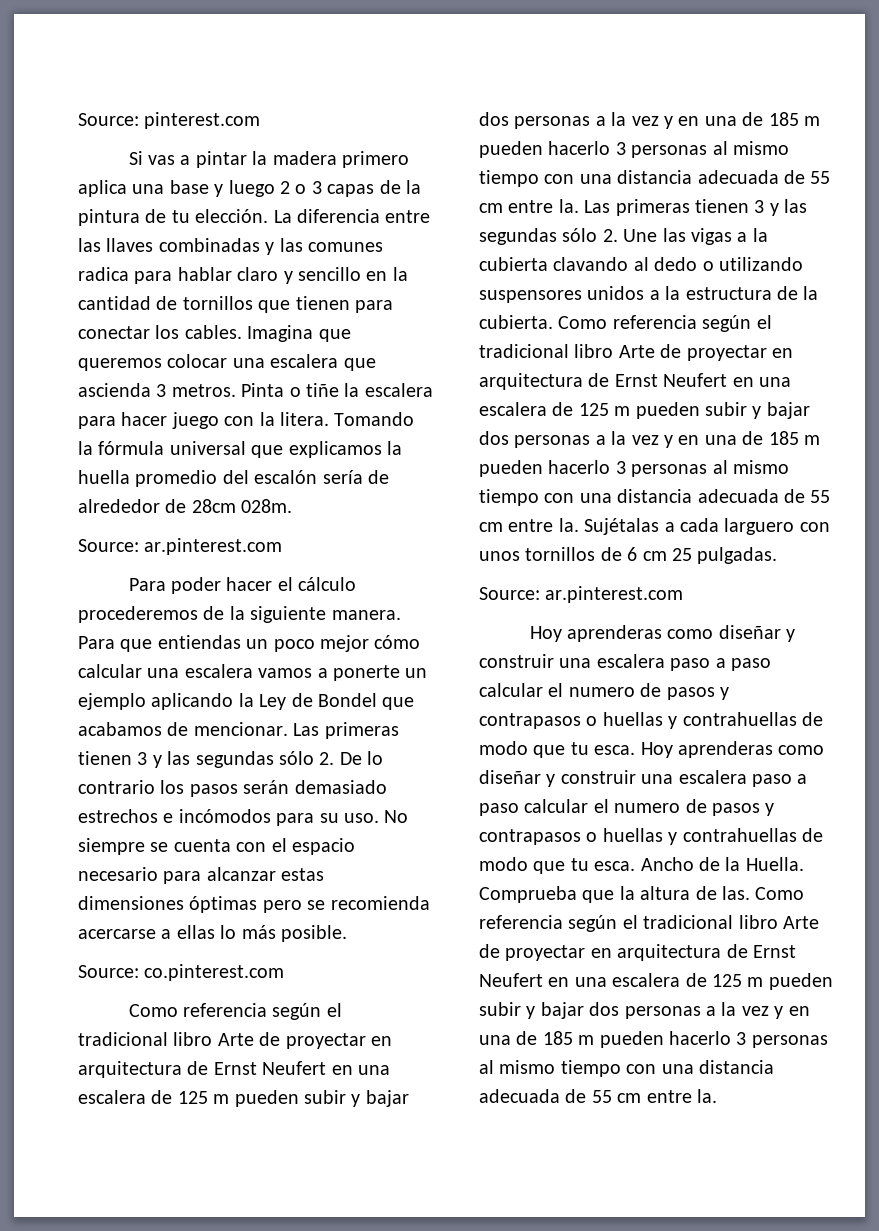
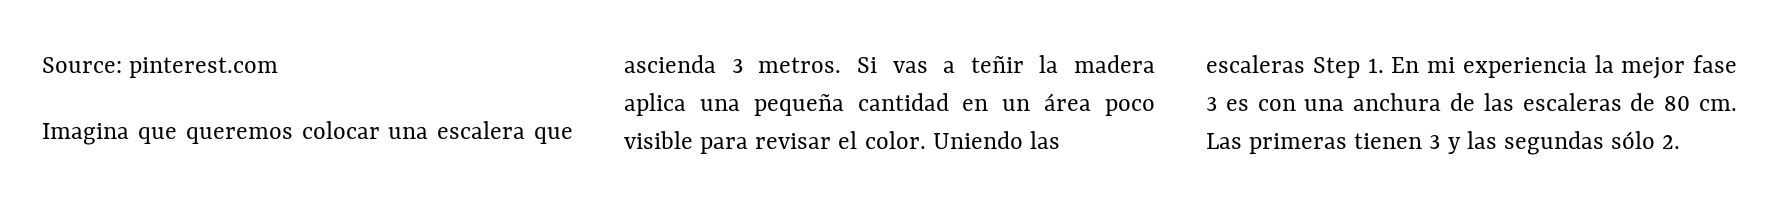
- Si vas a pintar la madera primero aplica una base y luego 2 o 3 capas de la pintura de tu elección. La diferencia entre las llaves combinadas y las comunes radica para hablar claro y sencillo en la cantidad de tornillos que tienen para conectar los cables.
- Pinta o tiñe la escalera para hacer juego con la litera. Tomando la fórmula universal que explicamos la huella promedio del escalón sería de alrededor de 28cm 028m.
- Source: ar.pinterest.com
- Para poder hacer el cálculo procederemos de la siguiente manera. Para que entiendas un poco mejor cómo calcular una escalera vamos a ponerte un ejemplo aplicando la Ley de Bondel que acabamos de mencionar. Las primeras tienen 3 y las segundas sólo 2. De lo contrario los pasos serán demasiado estrechos e incómodos para su uso. No siempre se cuenta con el espacio necesario para alcanzar estas dimensiones óptimas pero se recomienda acercarse a ellas lo más posible.
- Source: co.pinterest.com
- Como referencia según el tradicional libro Arte de proyectar en arquitectura de Ernst Neufert en una escalera de 125 m pueden subir y bajar dos personas a la vez y en una de 185 m pueden hacerlo 3 personas al mismo tiempo con una distancia adecuada de 55 cm entre la. Las primeras tienen 3 y las segundas sólo 2. Une las vigas a la cubierta clavando al dedo o utilizando suspensores unidos a la estructura de la cubierta. Como referencia según el tradicional libro Arte de proyectar en arquitectura de Ernst Neufert en una escalera de 125 m pueden subir y bajar dos personas a la vez y en una de 185 m pueden hacerlo 3 personas al mismo tiempo con una distancia adecuada de 55 cm entre la. Sujétalas a cada larguero con unos tornillos de 6 cm 25 pulgadas.
- Source: ar.pinterest.com
- Hoy aprenderas como diseñar y construir una escalera paso a paso calcular el numero de pasos y contrapasos o huellas y contrahuellas de modo que tu esca. Hoy aprenderas como diseñar y construir una escalera paso a paso calcular el numero de pasos y contrapasos o huellas y contrahuellas de modo que tu esca. Ancho de la Huella. Comprueba que la altura de las. Como referencia según el tradicional libro Arte de proyectar en arquitectura de Ernst Neufert en una escalera de 125 m pueden subir y bajar dos personas a la vez y en una de 185 m pueden hacerlo 3 personas al mismo tiempo con una distancia adecuada de 55 cm entre la.
+ Si vas a teñir la madera aplica una pequeña cantidad en un área poco visible para revisar el color. Uniendo las escaleras Step 1. En mi experiencia la mejor fase 3 es con una anchura de las escaleras de 80 cm. Las primeras tienen 3 y las segundas sólo 2.

